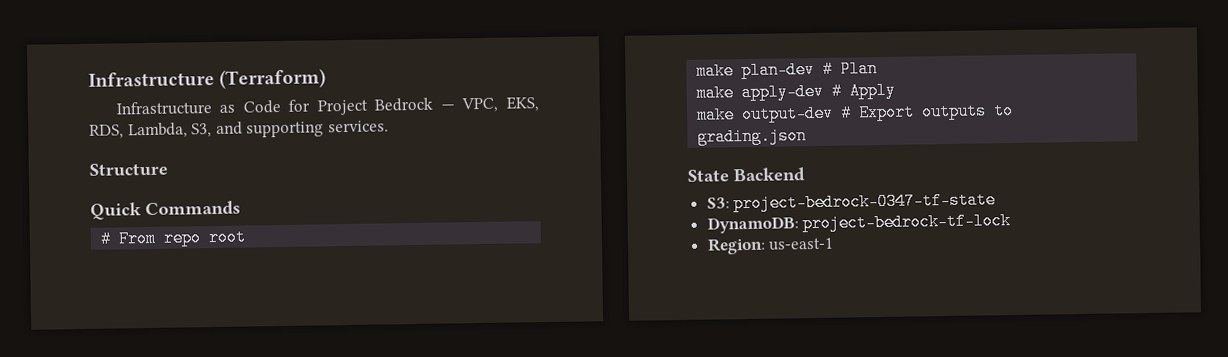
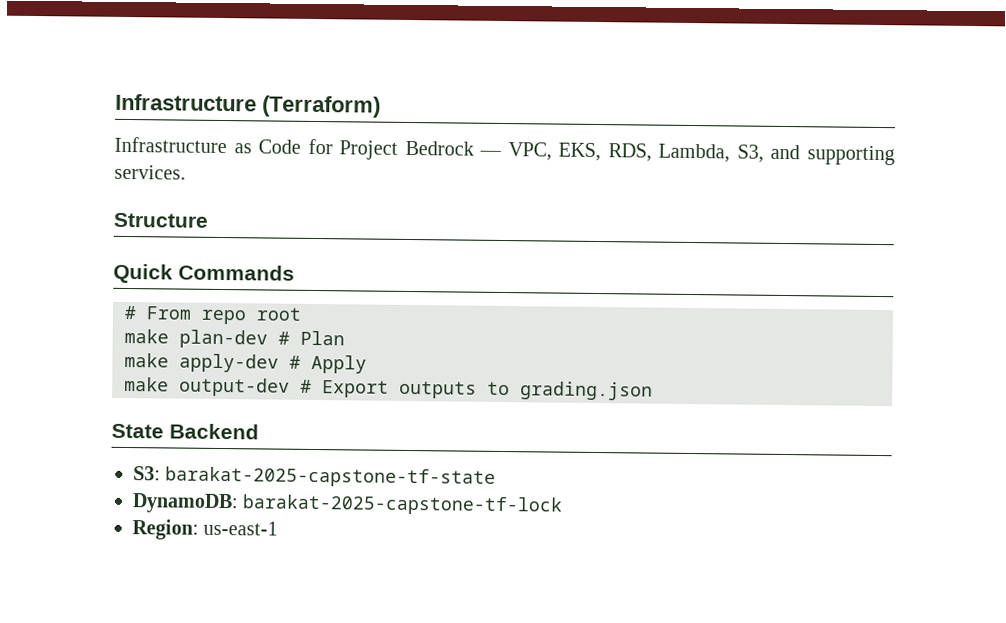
- S3: project-bedrock-0347-tf-state
+ S3: barakat-2025-capstone-tf-state
- DynamoDB: project-bedrock-tf-lock
+ DynamoDB: barakat-2025-capstone-tf-lock

